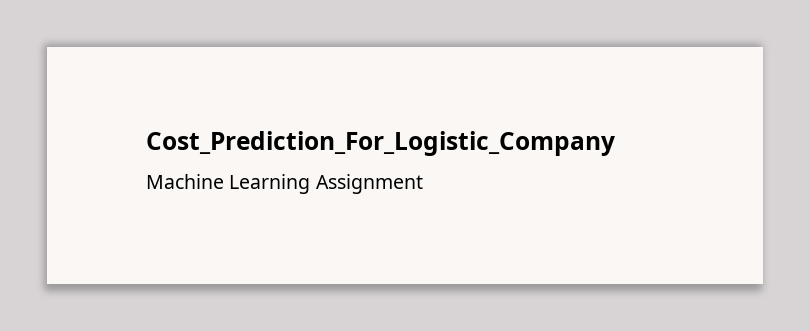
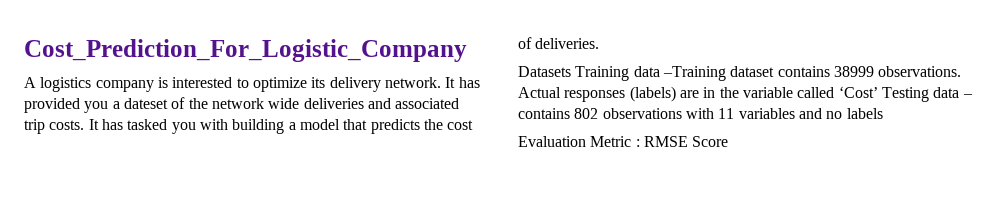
- Machine Learning Assignment
+ A logistics company is interested to optimize its delivery network. It has provided you a dateset of the network wide deliveries and associated trip costs. It has tasked you with building a model that predicts the cost of deliveries.
+ Datasets Training data –Training dataset contains 38999 observations. Actual responses (labels) are in the variable called ‘Cost’ Testing data – contains 802 observations with 11 variables and no labels
+ Evaluation Metric : RMSE Score

